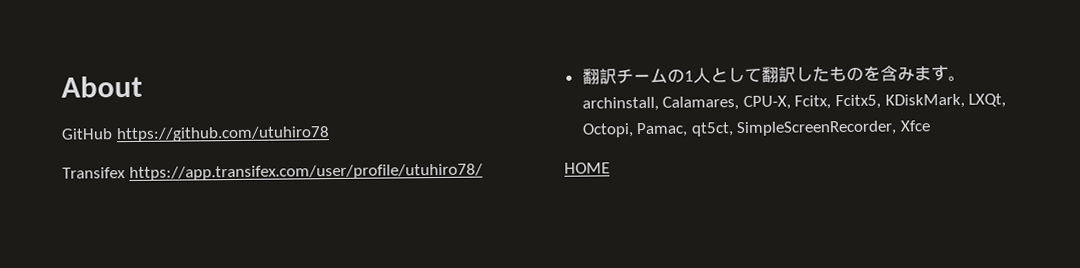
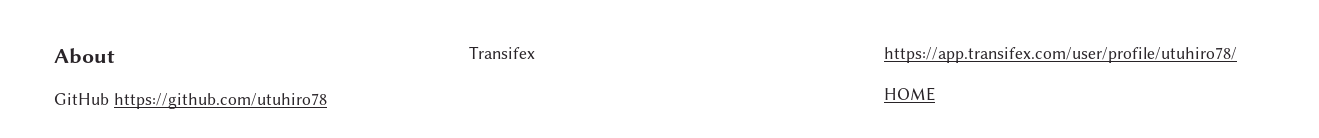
- 翻訳チームの1人として翻訳したものを含みます。archinstall, Calamares, CPU-X, Fcitx, Fcitx5, KDiskMark, LXQt, Octopi, Pamac, qt5ct, SimpleScreenRecorder, Xfce

